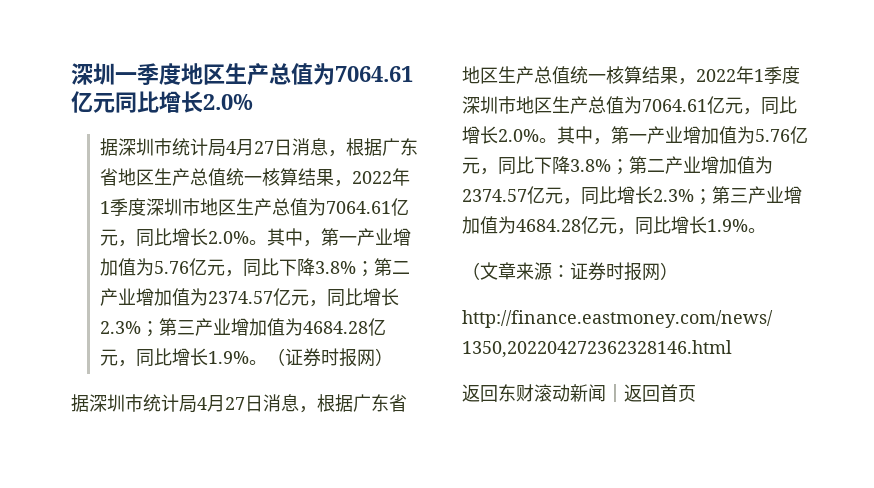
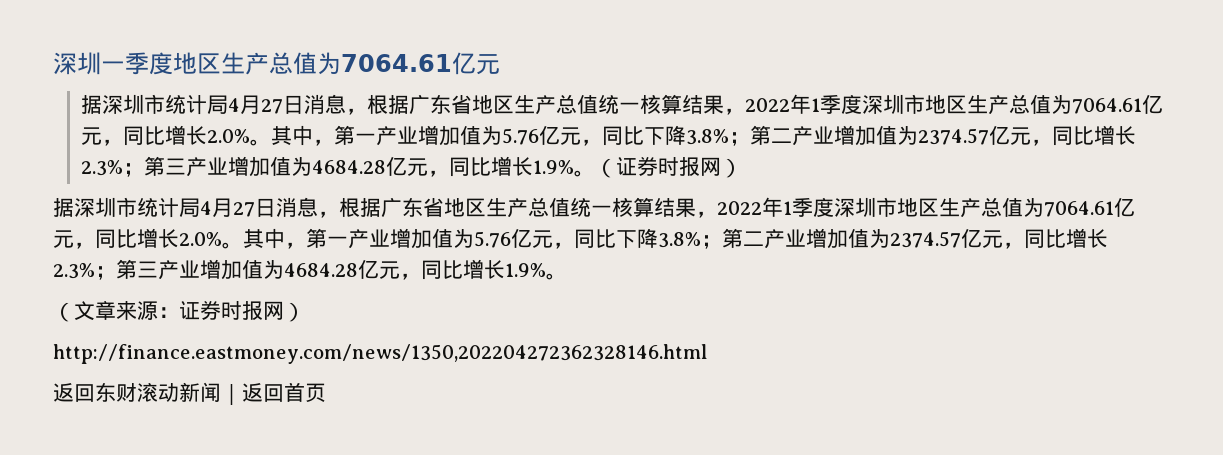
- 深圳一季度地区生产总值为7064.61亿元同比增长2.0%
+ 深圳一季度地区生产总值为7064.61亿元

